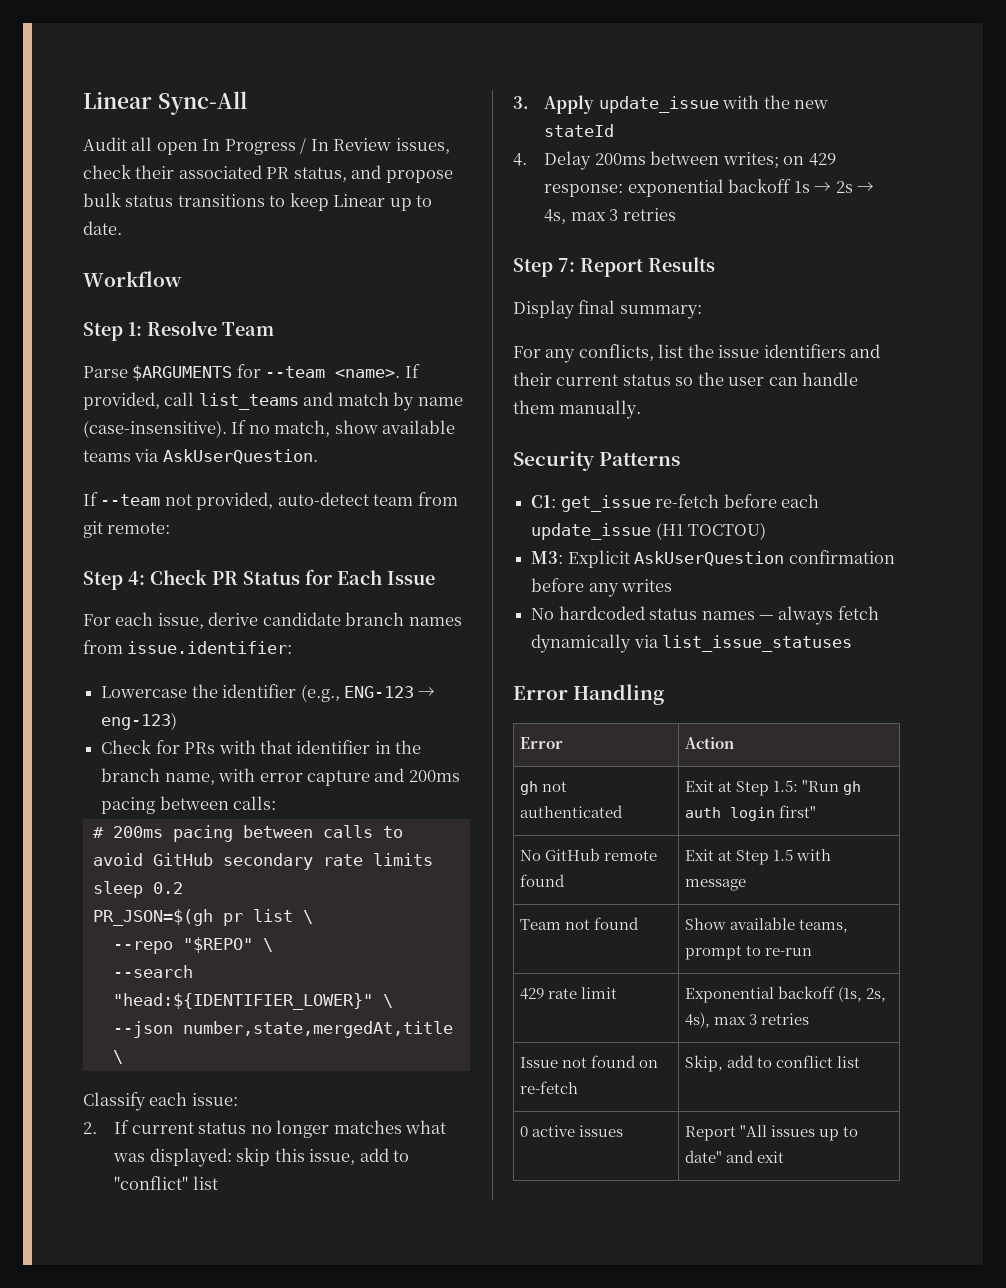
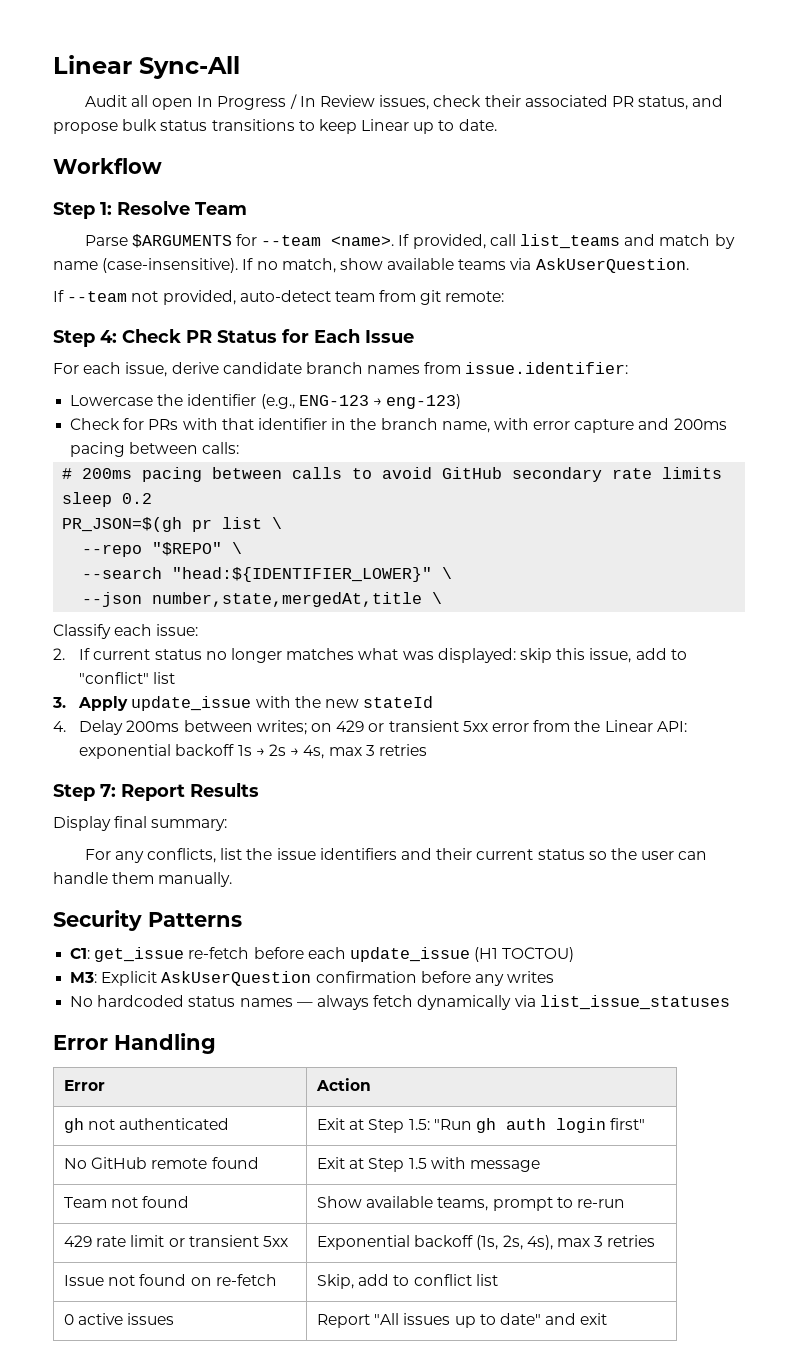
- 4. Delay 200ms between writes; on 429 response: exponential backoff 1s → 2s → 4s, max 3 retries
+ 4. Delay 200ms between writes; on 429 or transient 5xx error from the Linear API: exponential backoff 1s → 2s → 4s, max 3 retries
- 429 rate limit | Exponential backoff (1s, 2s, 4s), max 3 retries
+ 429 rate limit or transient 5xx | Exponential backoff (1s, 2s, 4s), max 3 retries

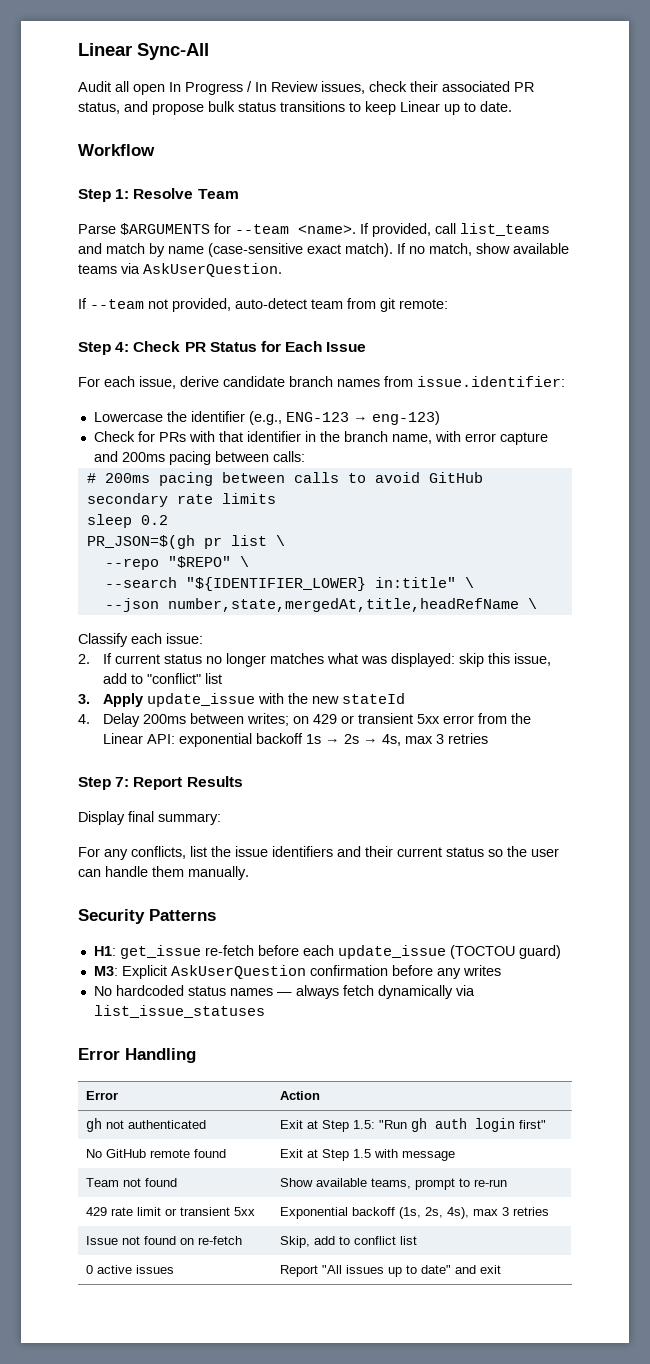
- If provided, call list_teams and match by name (case-insensitive).
+ If provided, call list_teams and match by name (case-sensitive exact match).
- --search "head:${IDENTIFIER_LOWER}" \
+ --search "${IDENTIFIER_LOWER} in:title" \
- --json number,state,mergedAt,title \
+ --json number,state,mergedAt,title,headRefName \
- C1: get_issue re-fetch before each update_issue (H1 TOCTOU)
+ H1: get_issue re-fetch before each update_issue (TOCTOU guard)

